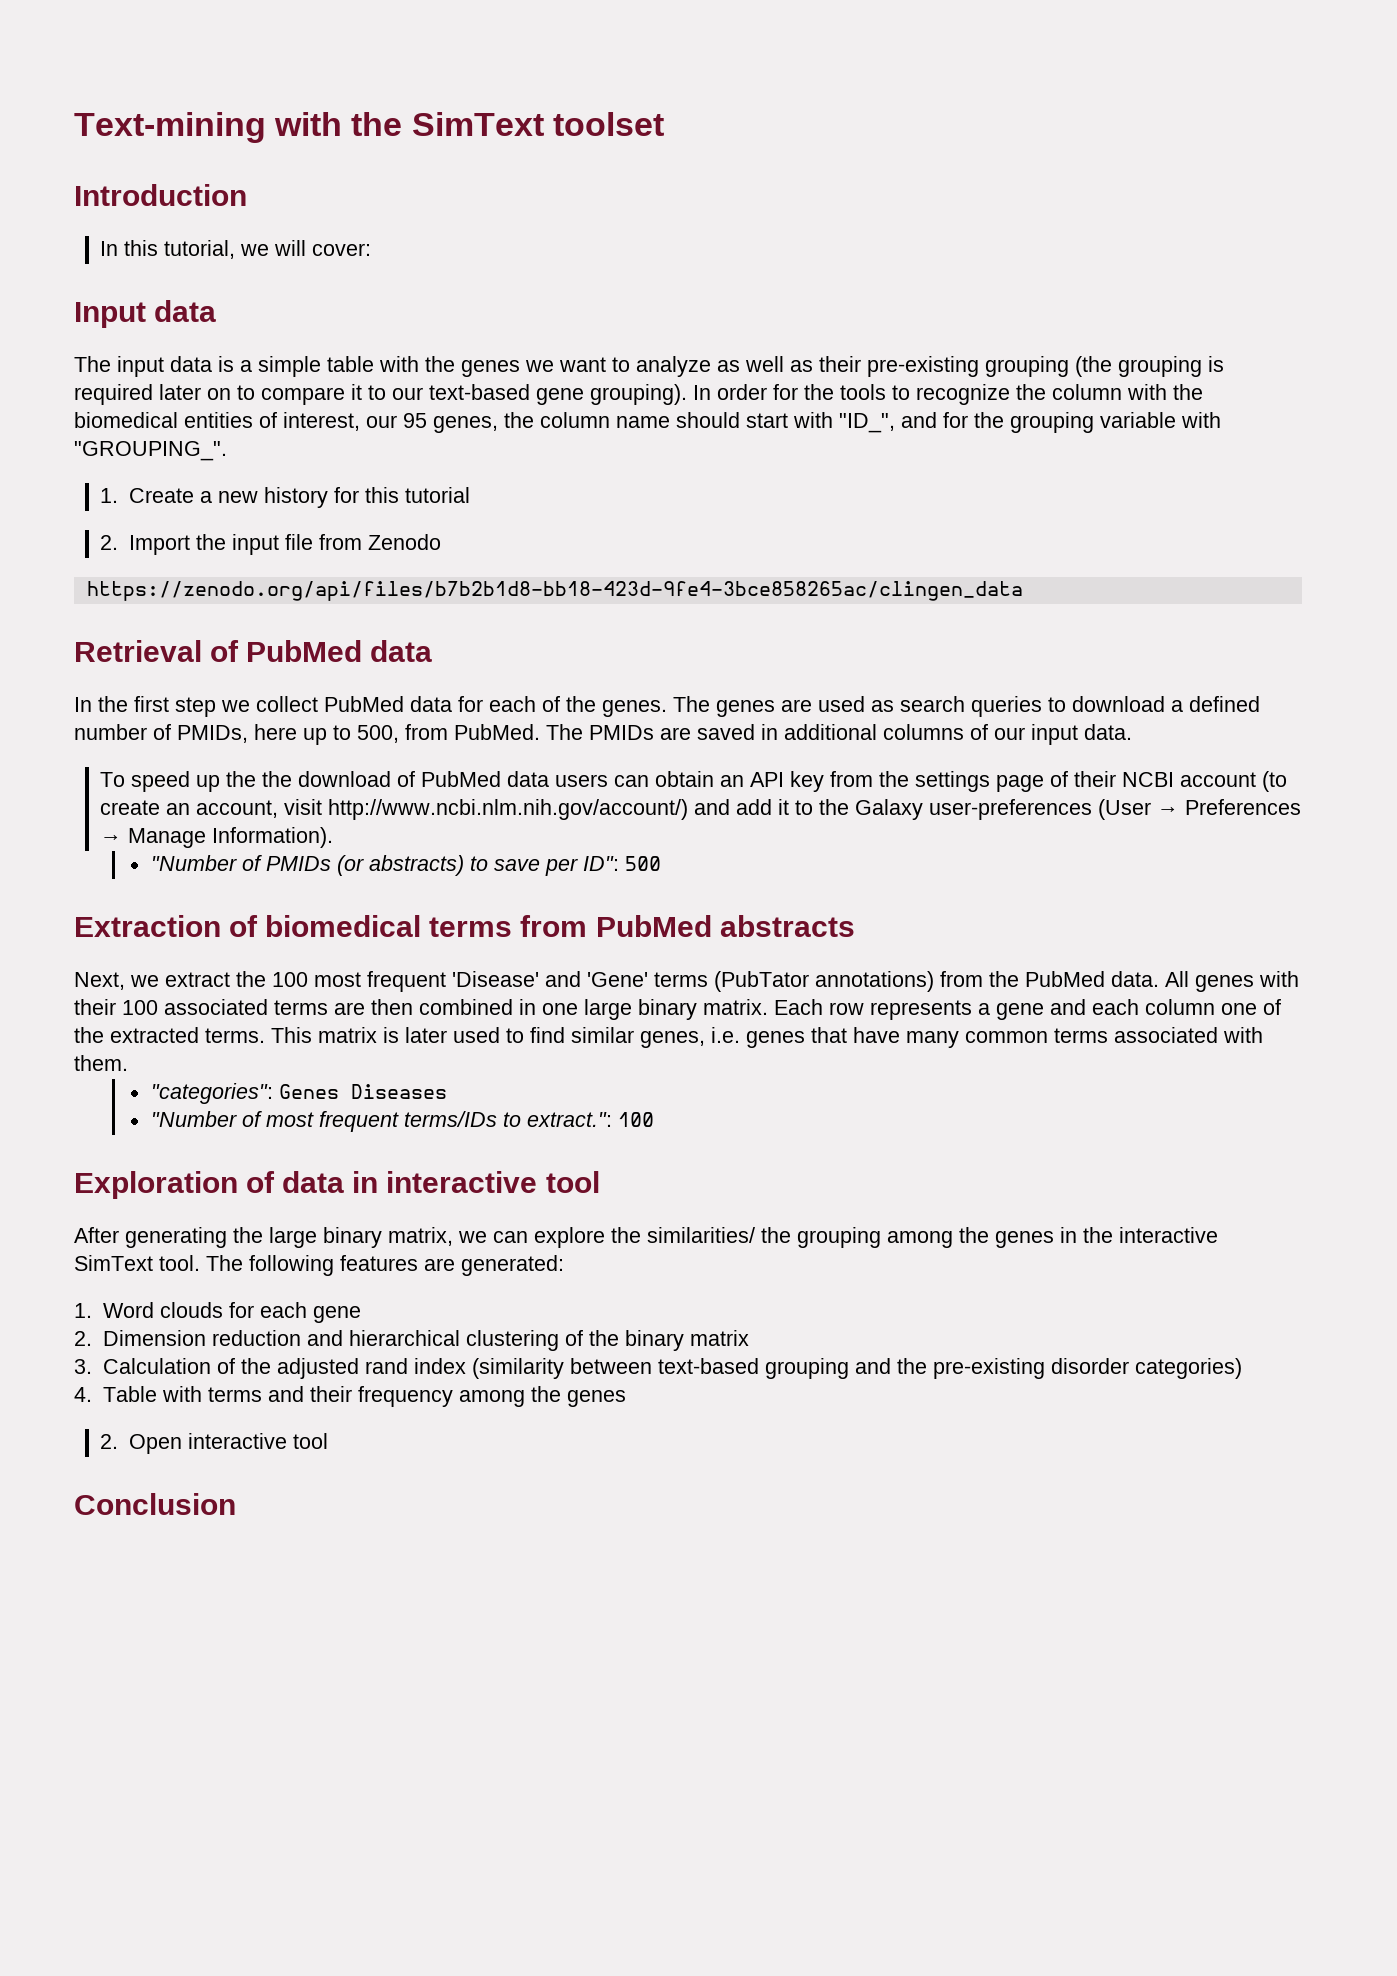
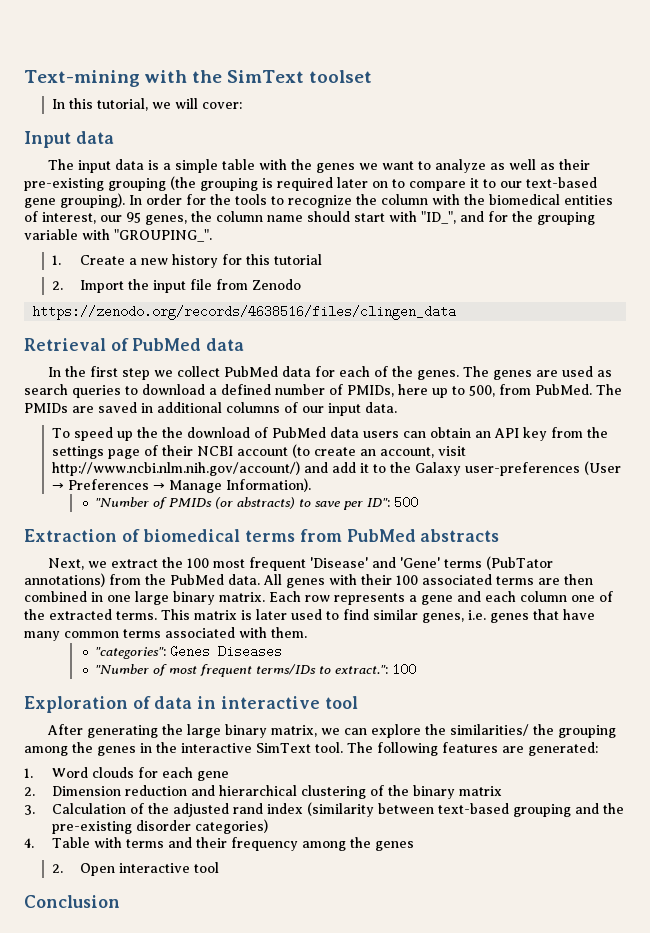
- Introduction
- https://zenodo.org/api/files/b7b2b1d8-bb18-423d-9fe4-3bce858265ac/clingen_data
+ https://zenodo.org/records/4638516/files/clingen_data

